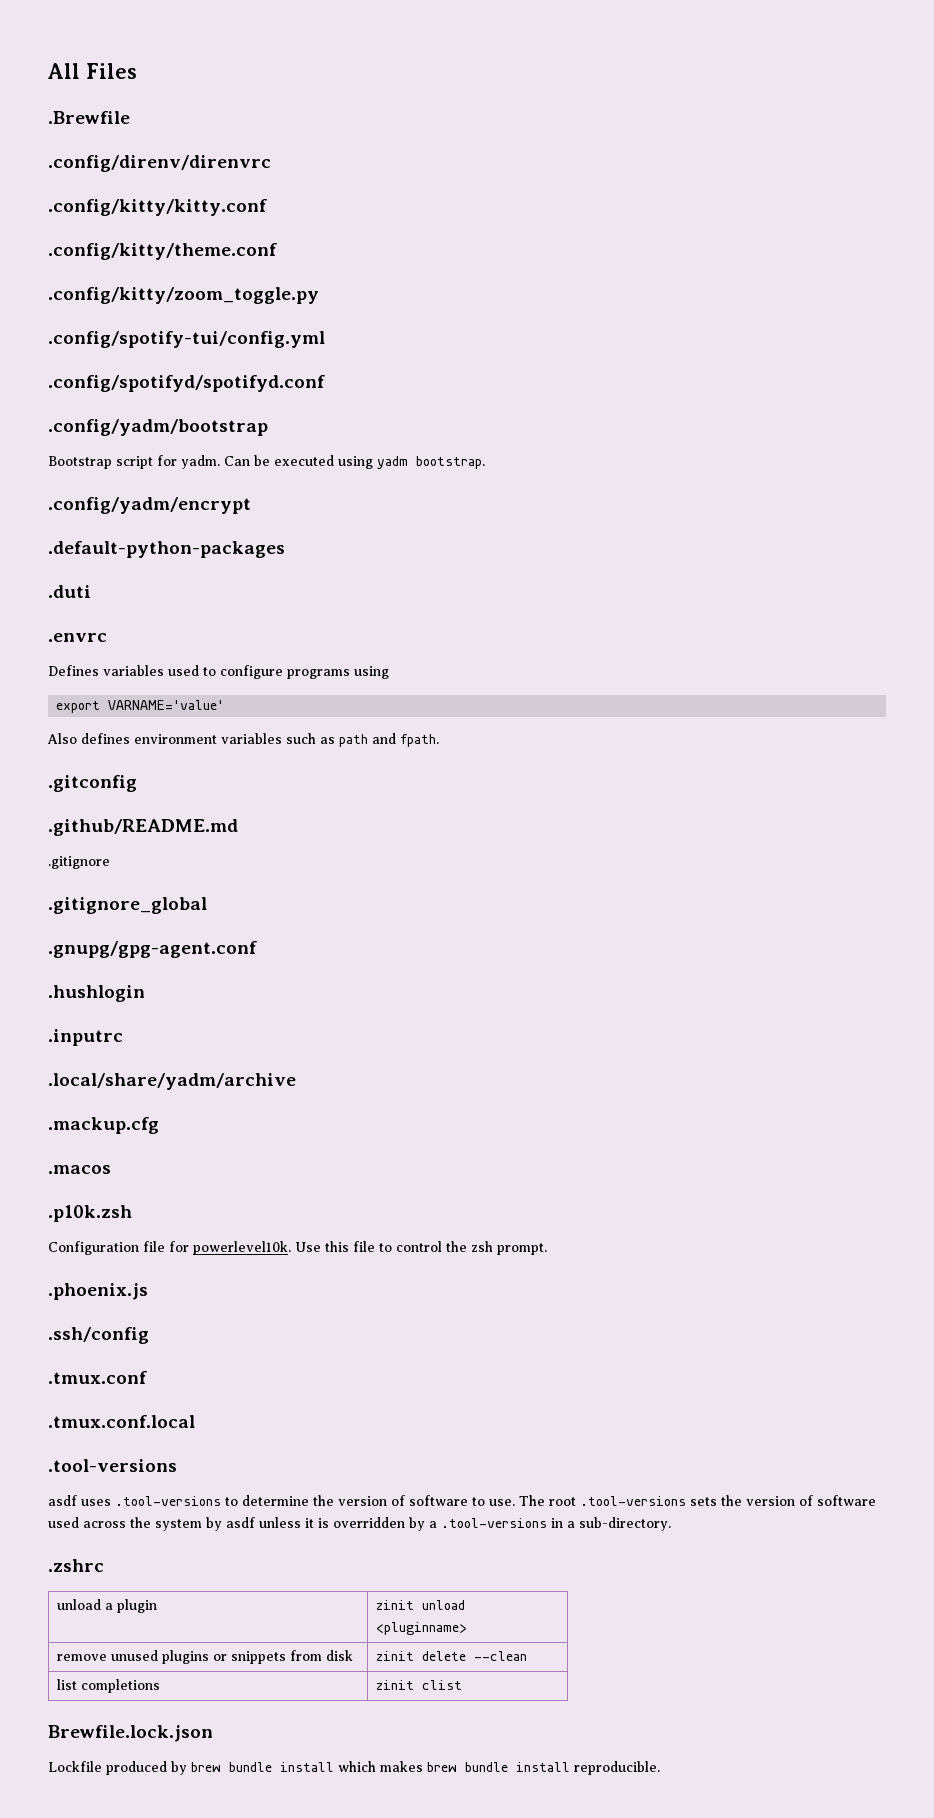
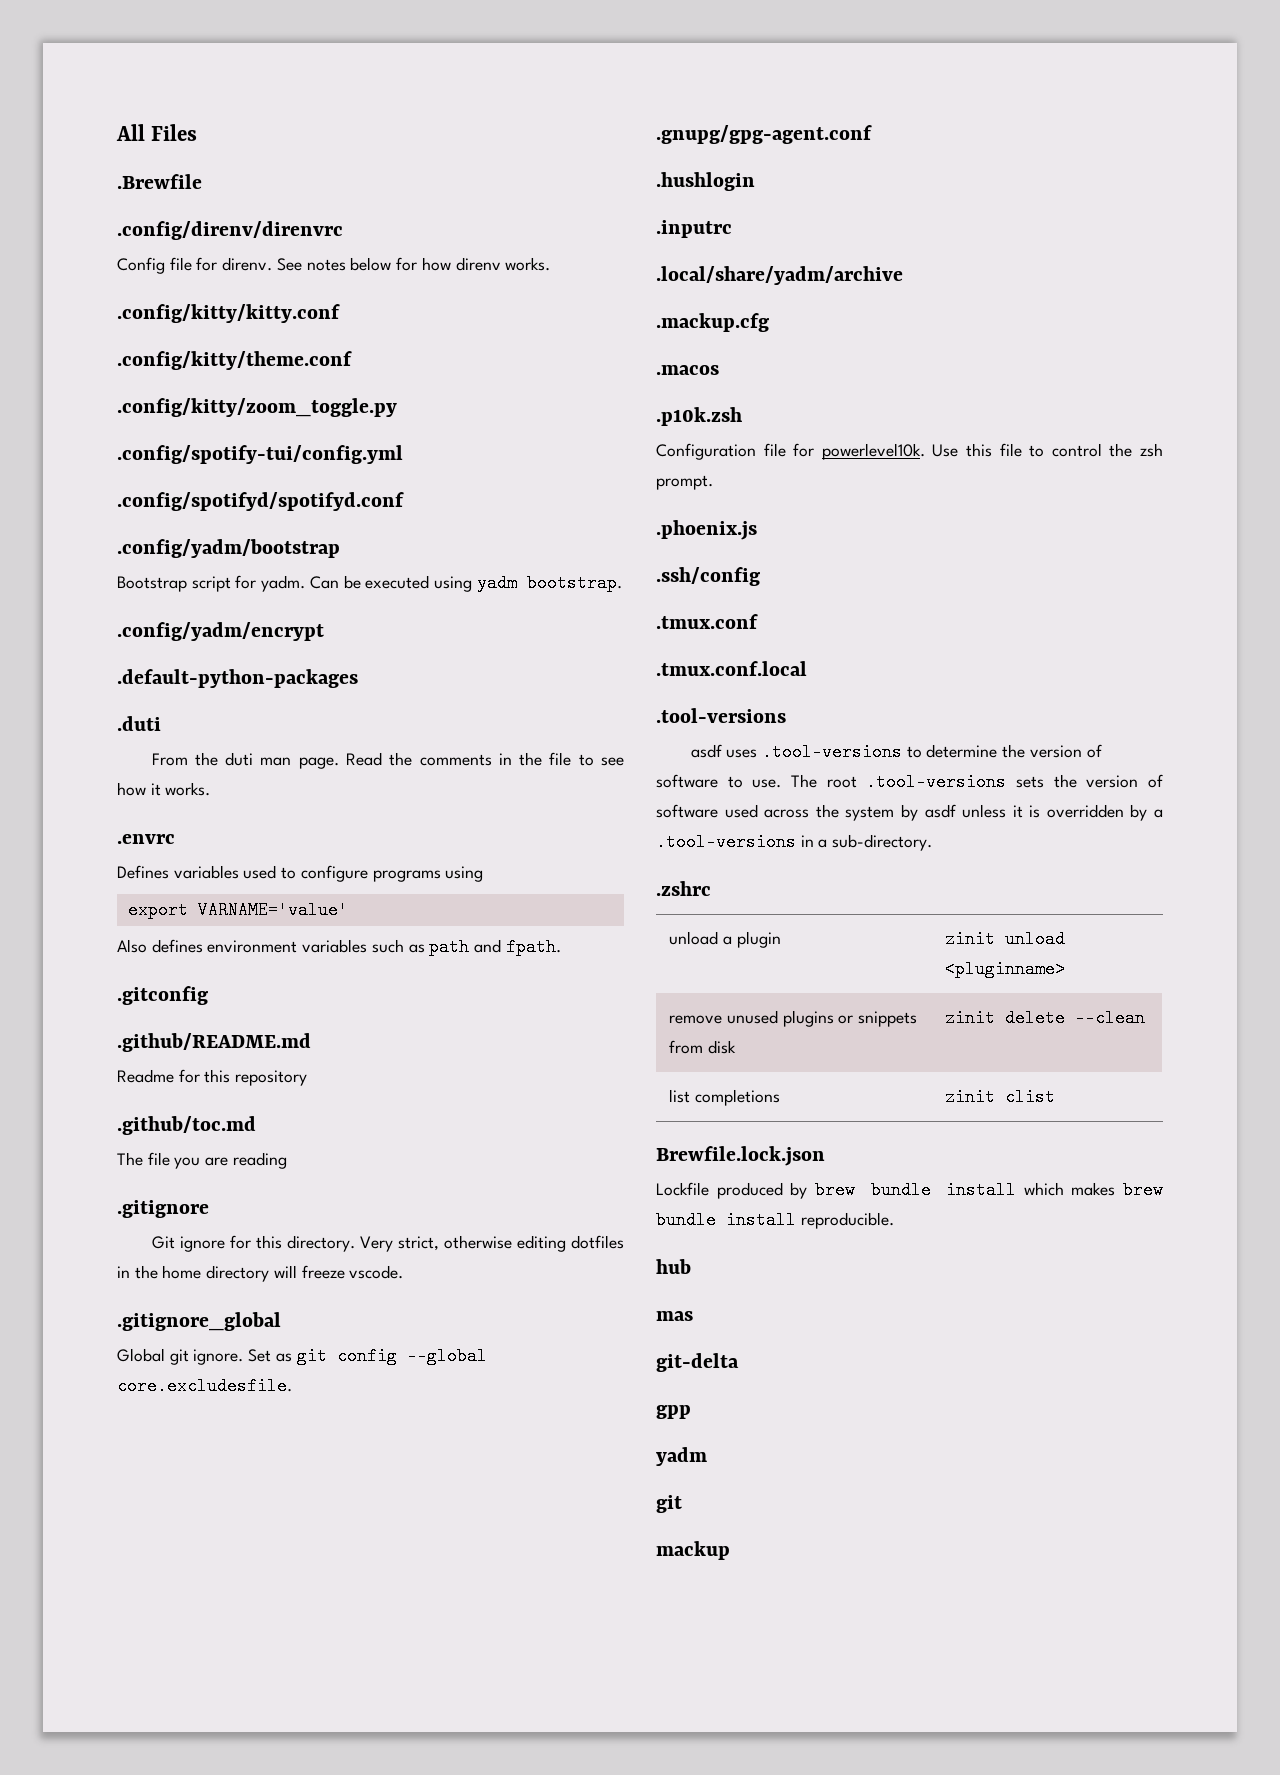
+ Config file for direnv. See notes below for how direnv works.
+ From the duti man page. Read the comments in the file to see how it works.
+ Readme for this repository
+ .github/toc.md
+ The file you are reading
  .gitignore
+ Git ignore for this directory. Very strict, otherwise editing dotfiles in the home directory will freeze vscode.
  .gitignore_global
+ Global git ignore. Set as git config --global core.excludesfile.
+ hub
+ mas
+ git-delta
+ gpp
+ yadm
+ git
+ mackup

